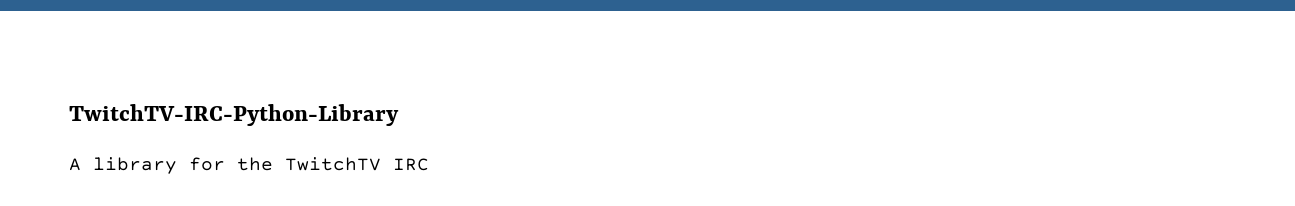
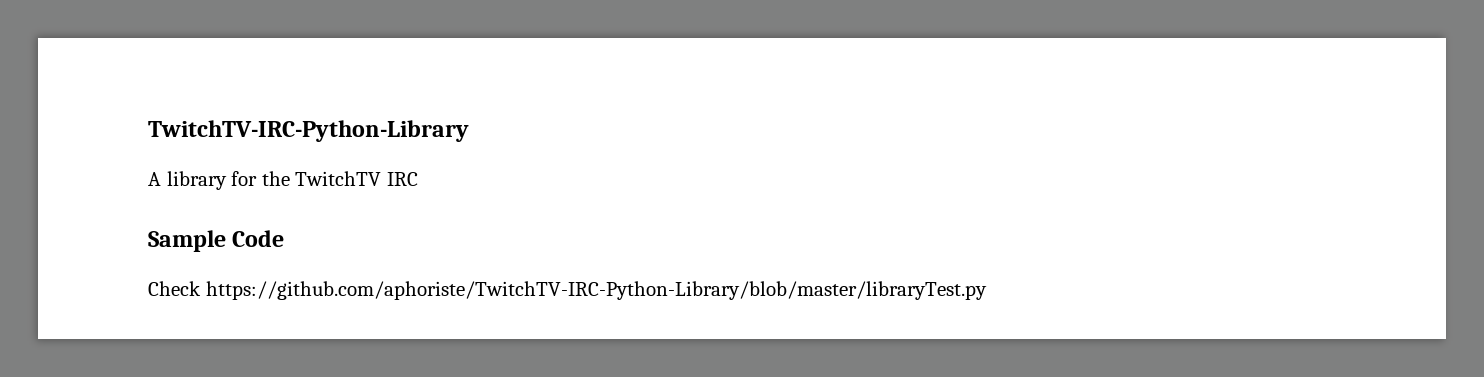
+ Sample Code
+ Check https://github.com/aphoriste/TwitchTV-IRC-Python-Library/blob/master/libraryTest.py

